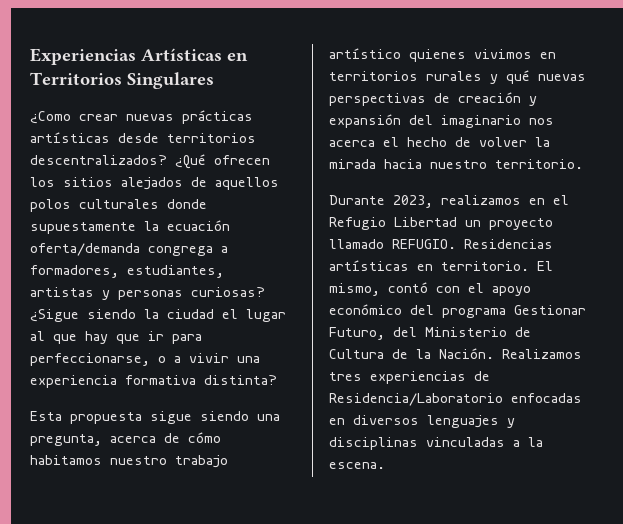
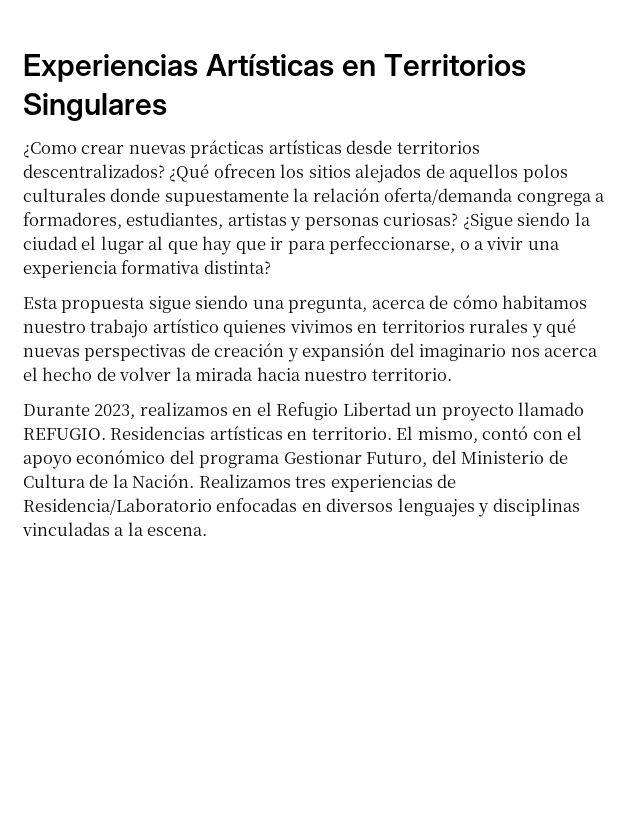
- ¿Qué ofrecen los sitios alejados de aquellos polos culturales donde supuestamente la ecuación oferta/demanda congrega a formadores, estudiantes, artistas y personas curiosas?
+ ¿Qué ofrecen los sitios alejados de aquellos polos culturales donde supuestamente la relación oferta/demanda congrega a formadores, estudiantes, artistas y personas curiosas?

